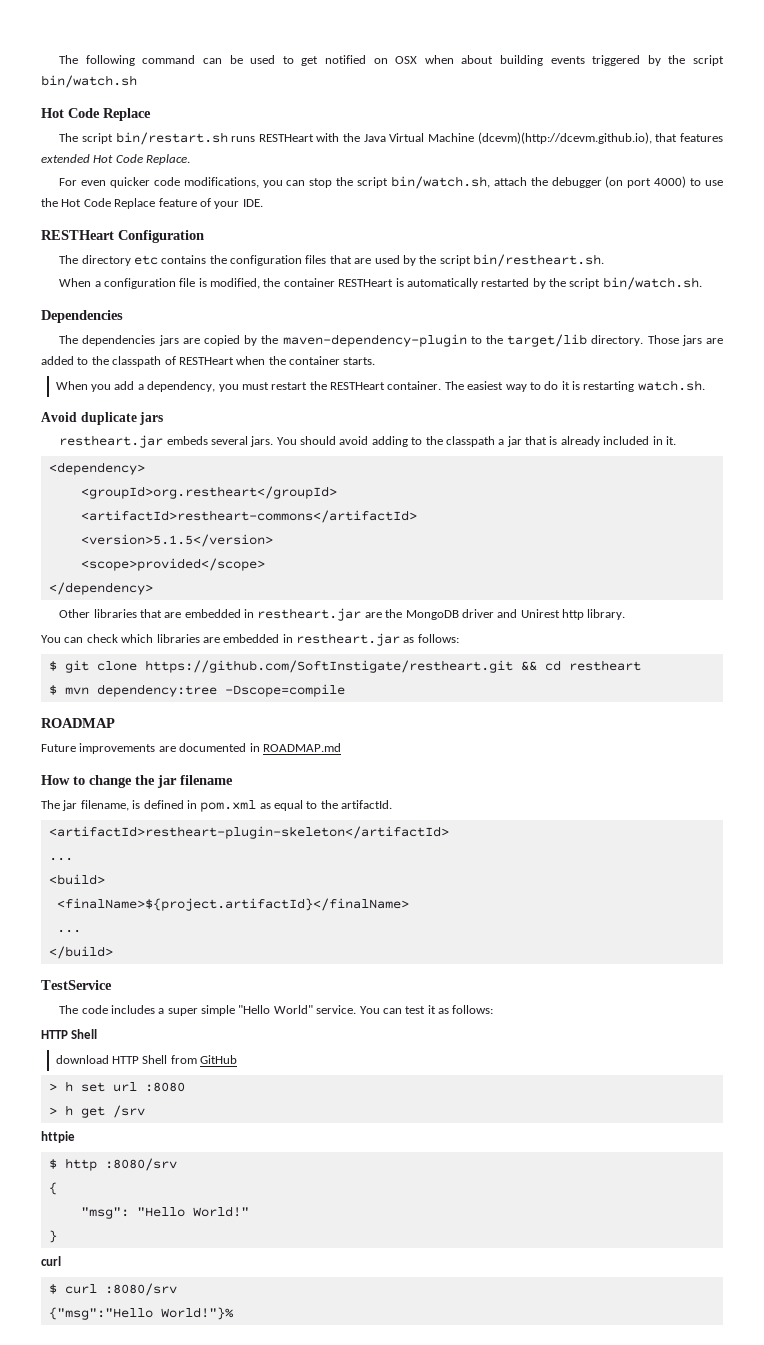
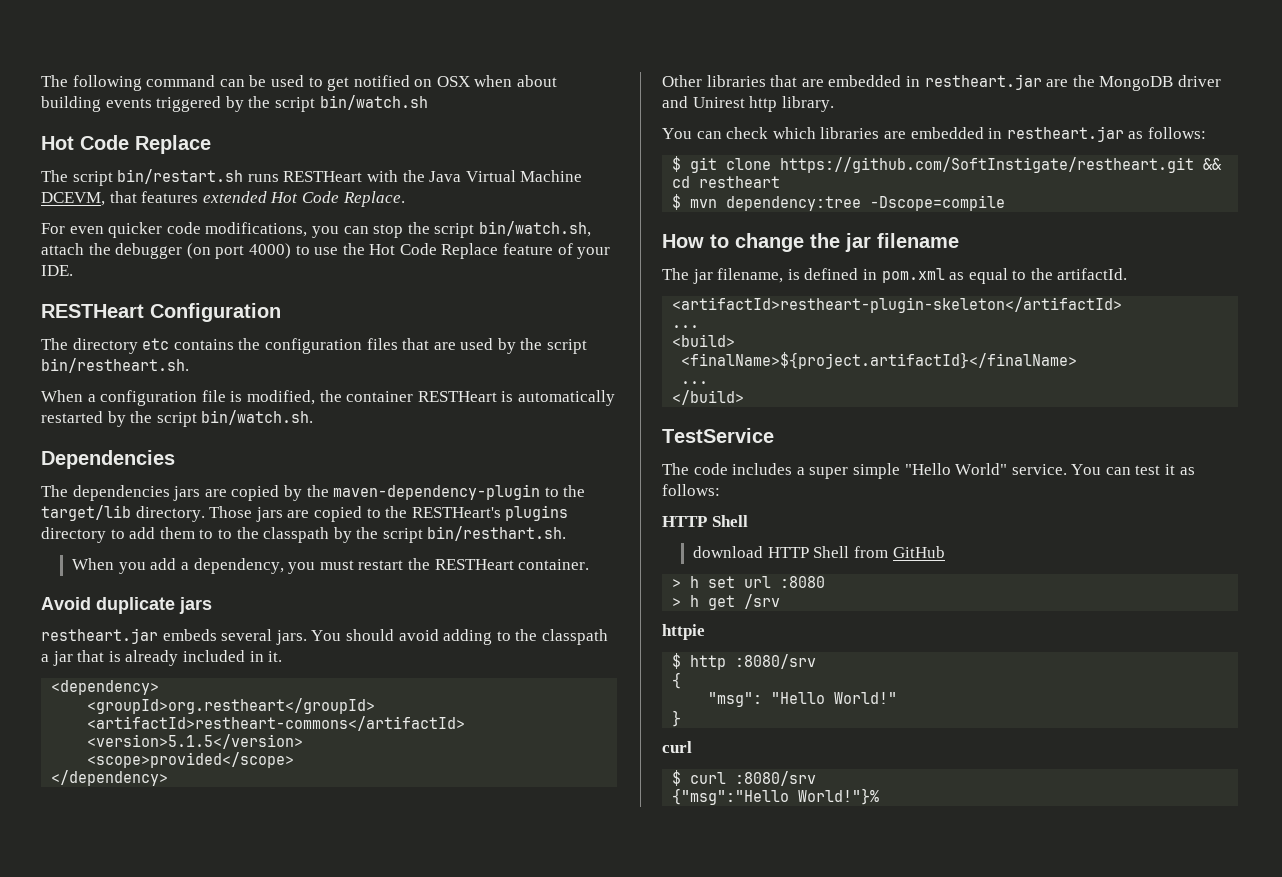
- The script bin/restart.sh runs RESTHeart with the Java Virtual Machine (dcevm)(http://dcevm.github.io), that features extended Hot Code Replace.
+ The script bin/restart.sh runs RESTHeart with the Java Virtual Machine DCEVM, that features extended Hot Code Replace.
- Those jars are added to the classpath of RESTHeart when the container starts.
+ Those jars are copied to the RESTHeart's plugins directory to add them to to the classpath by the script bin/resthart.sh.
- The easiest way to do it is restarting watch.sh.
- ROADMAP
- Future improvements are documented in ROADMAP.md

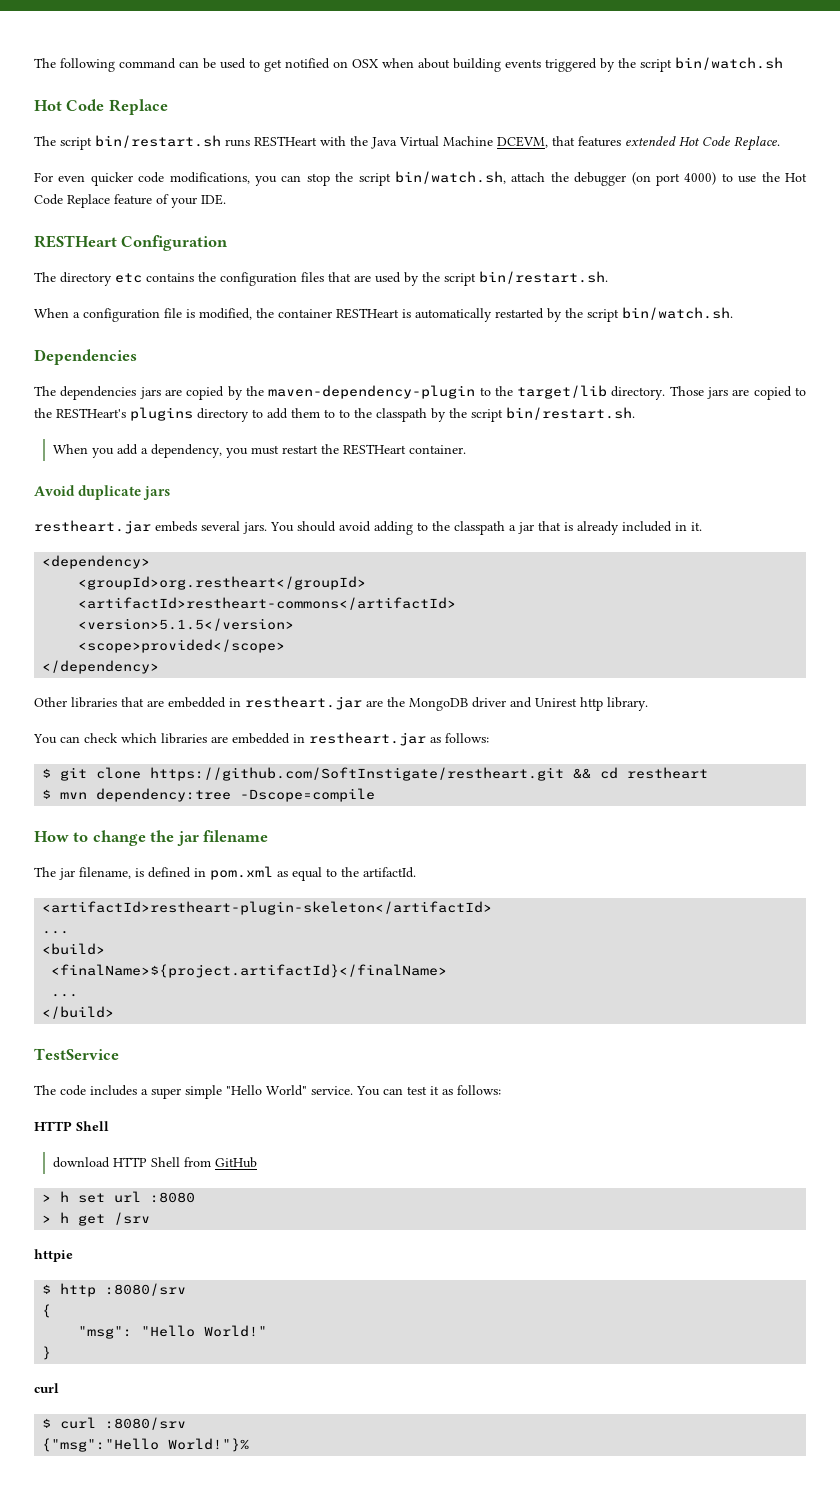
- The directory etc contains the configuration files that are used by the script bin/restheart.sh.
+ The directory etc contains the configuration files that are used by the script bin/restart.sh.
- Those jars are copied to the RESTHeart's plugins directory to add them to to the classpath by the script bin/resthart.sh.
+ Those jars are copied to the RESTHeart's plugins directory to add them to to the classpath by the script bin/restart.sh.

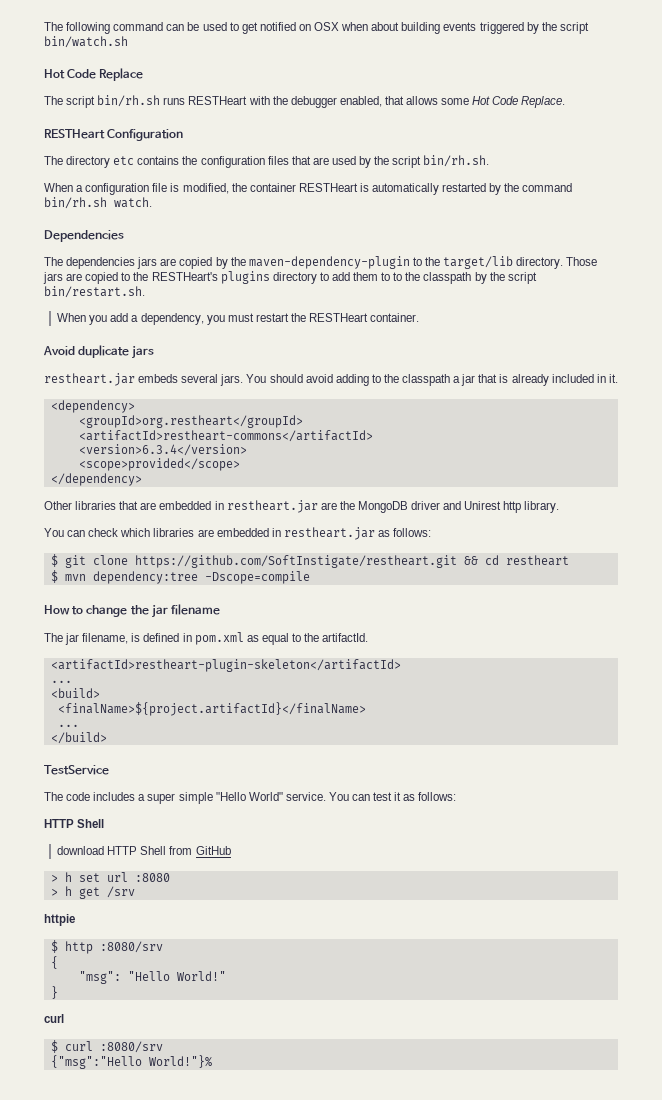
- The script bin/restart.sh runs RESTHeart with the Java Virtual Machine DCEVM, that features extended Hot Code Replace.
- For even quicker code modifications, you can stop the script bin/watch.sh, attach the debugger (on port 4000) to use the Hot Code Replace feature of your IDE.
+ The script bin/rh.sh runs RESTHeart with the debugger enabled, that allows some Hot Code Replace.
- The directory etc contains the configuration files that are used by the script bin/restart.sh.
+ The directory etc contains the configuration files that are used by the script bin/rh.sh.
- When a configuration file is modified, the container RESTHeart is automatically restarted by the script bin/watch.sh.
+ When a configuration file is modified, the container RESTHeart is automatically restarted by the command bin/rh.sh watch.
- <version>5.1.5</version>
+ <version>6.3.4</version>

